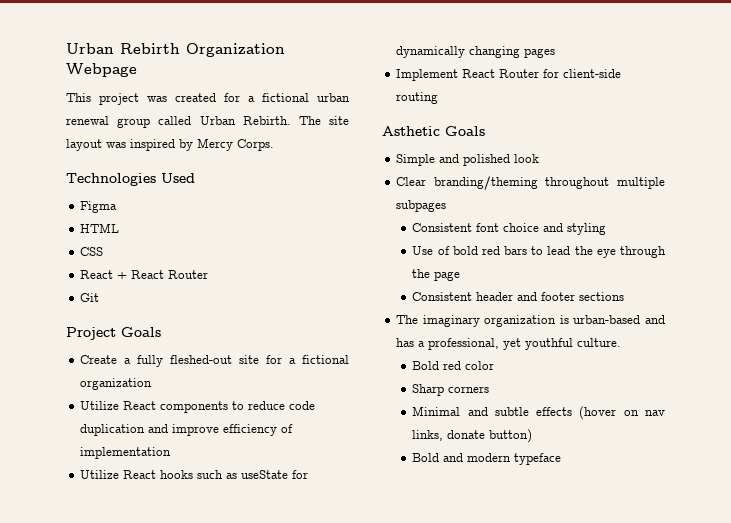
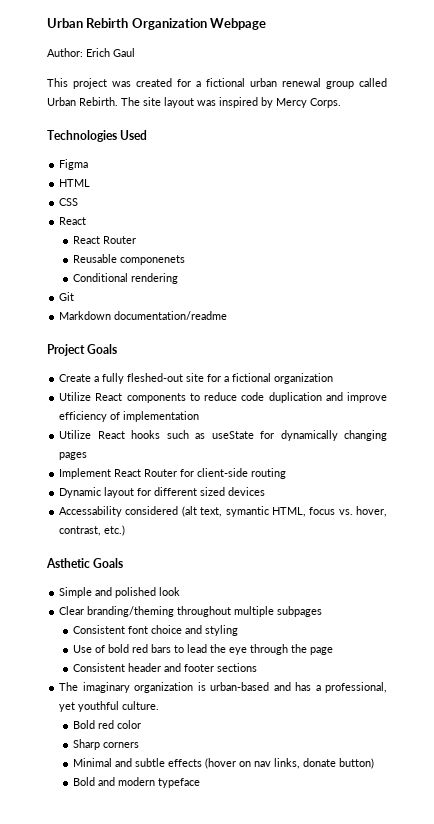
+ Author: Erich Gaul
  CSS
- React + React Router
+ React
+ React Router
+ Reusable componenets
+ Conditional rendering
+ Markdown documentation/readme
+ Dynamic layout for different sized devices
+ Accessability considered (alt text, symantic HTML, focus vs. hover, contrast, etc.)

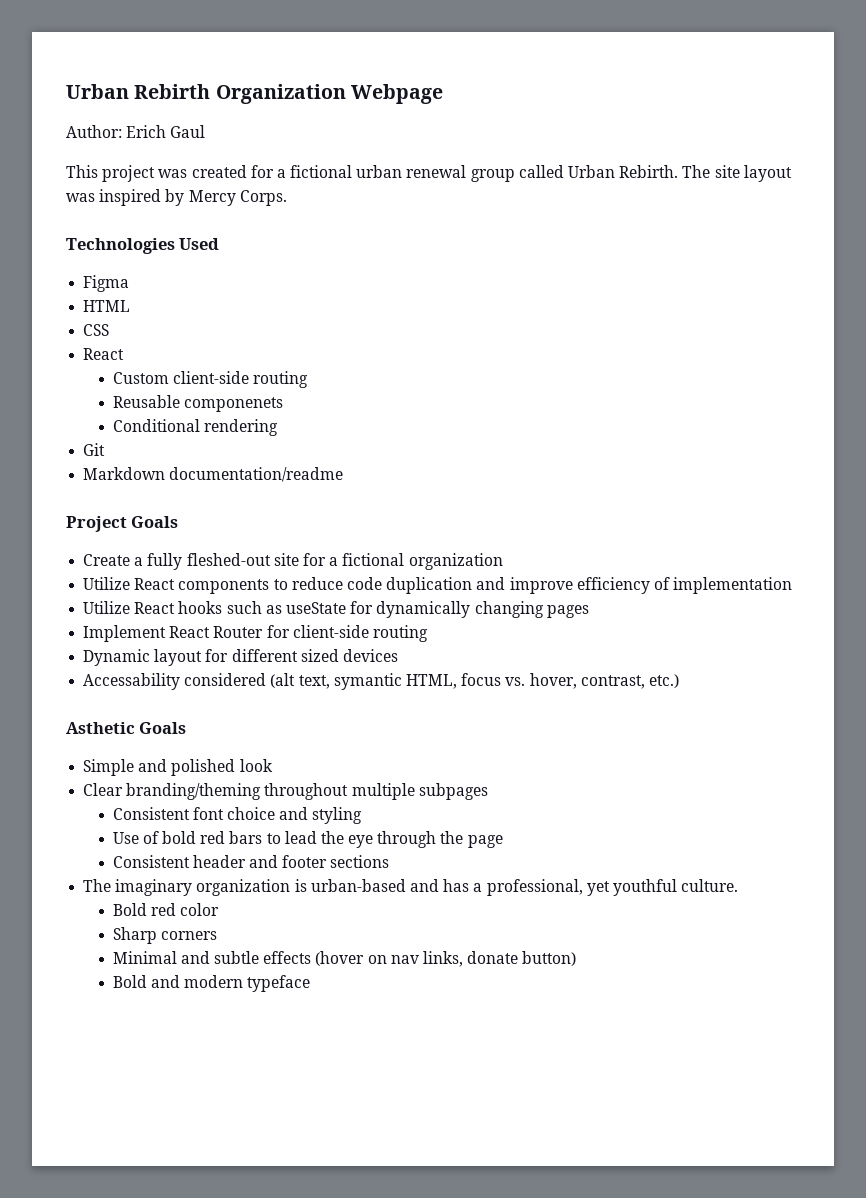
  CSS
  React
- React Router
+ Custom client-side routing

